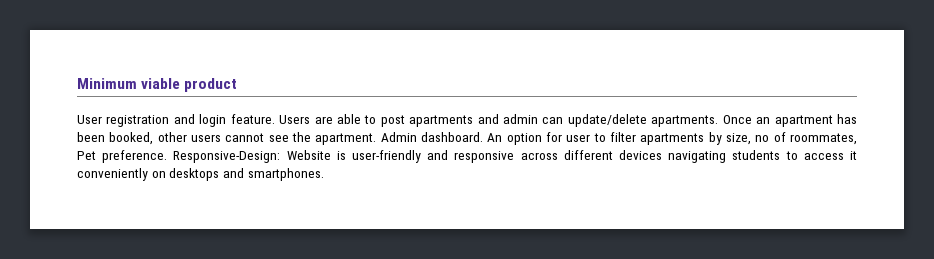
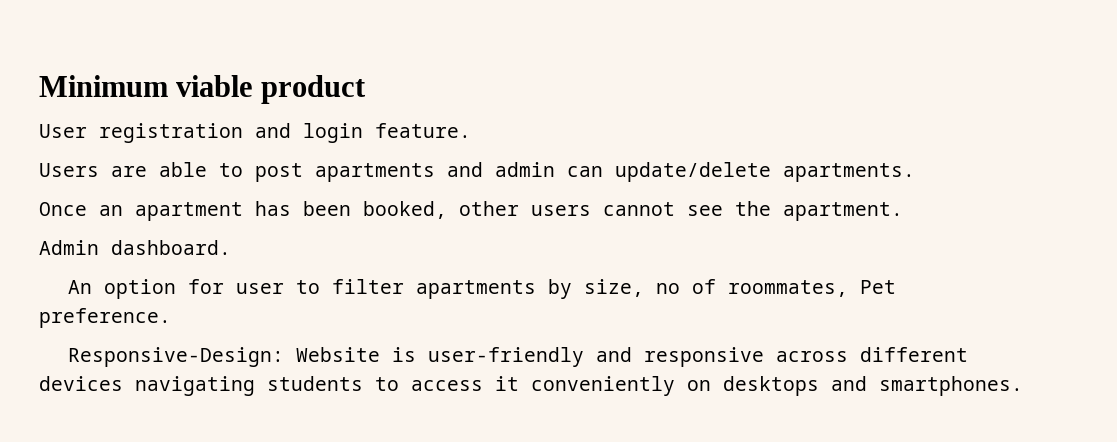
- User registration and login feature. Users are able to post apartments and admin can update/delete apartments. Once an apartment has been booked, other users cannot see the apartment. Admin dashboard. An option for user to filter apartments by size, no of roommates, Pet preference. Responsive-Design:
+ User registration and login feature.
+ Users are able to post apartments and admin can update/delete apartments.
+ Once an apartment has been booked, other users cannot see the apartment.
+ Admin dashboard.
+ An option for user to filter apartments by size, no of roommates, Pet preference.
+ Responsive-Design:

